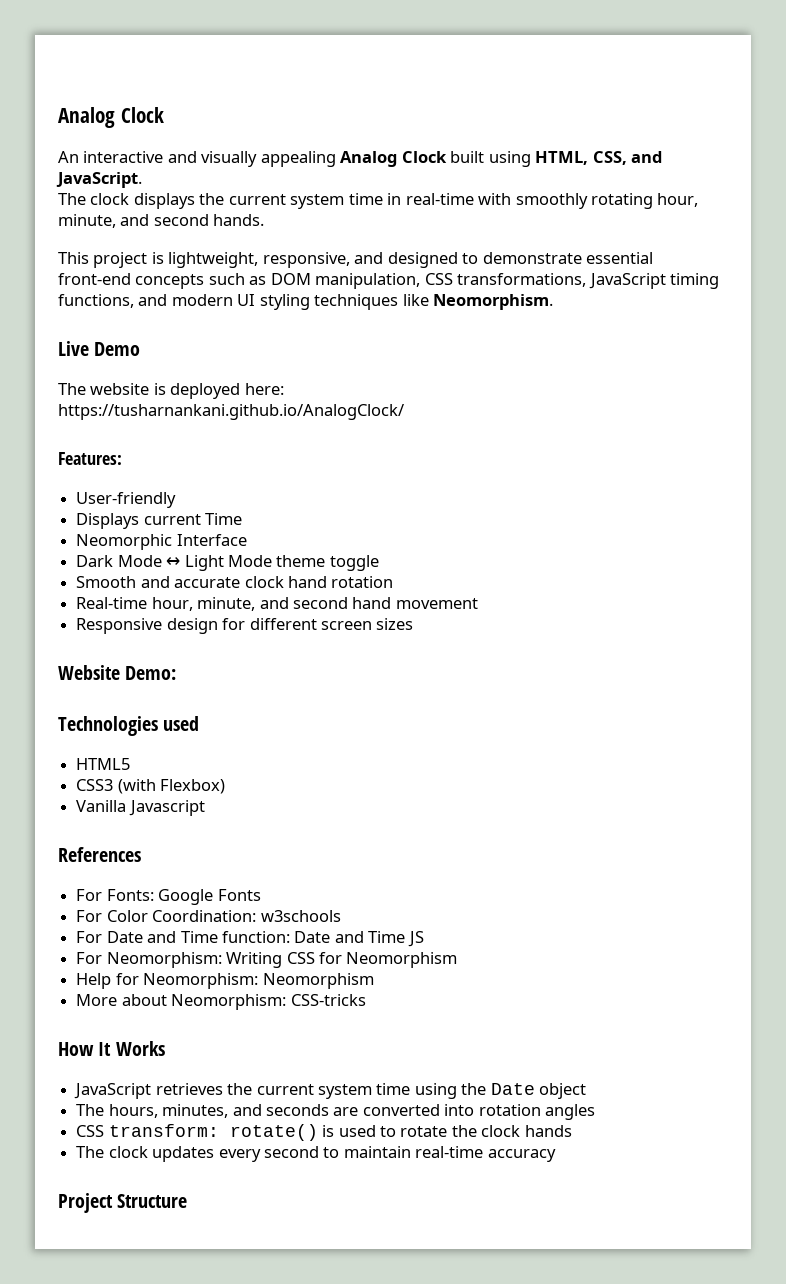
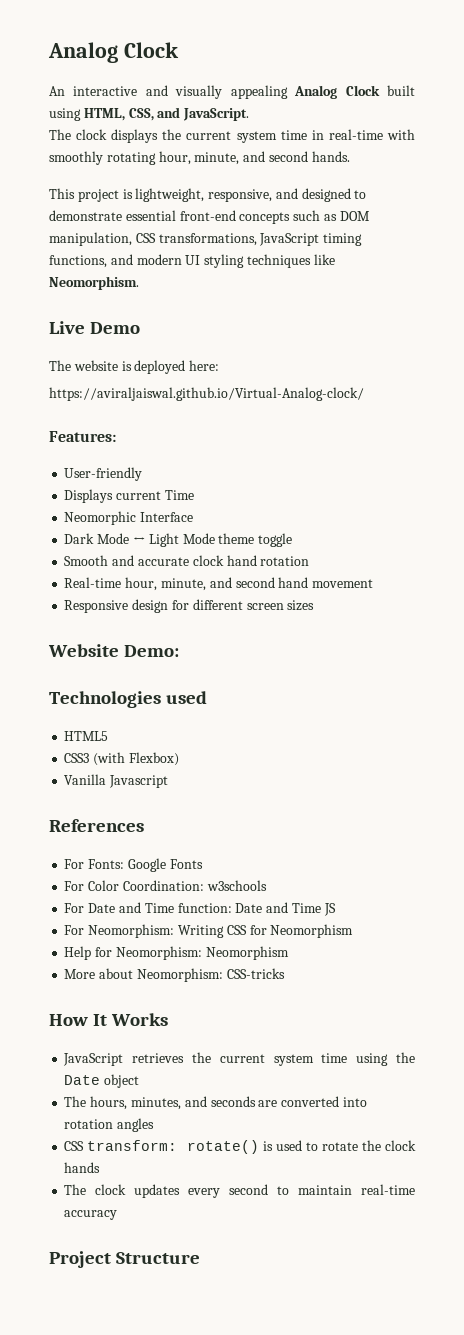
- https://tusharnankani.github.io/AnalogClock/
+ https://aviraljaiswal.github.io/Virtual-Analog-clock/

